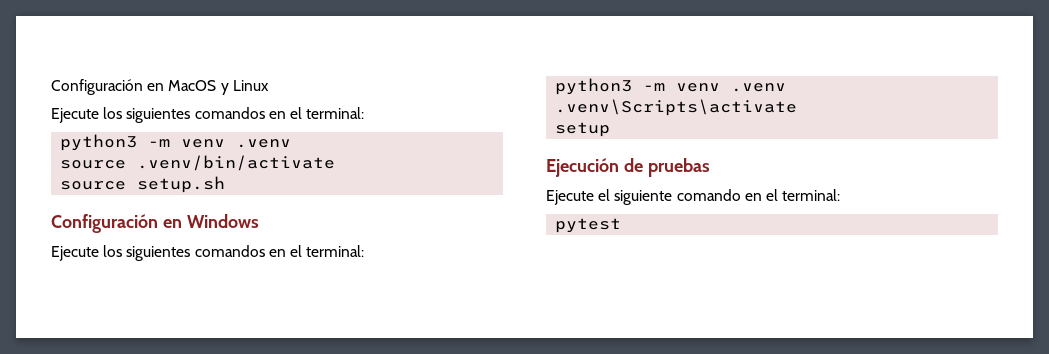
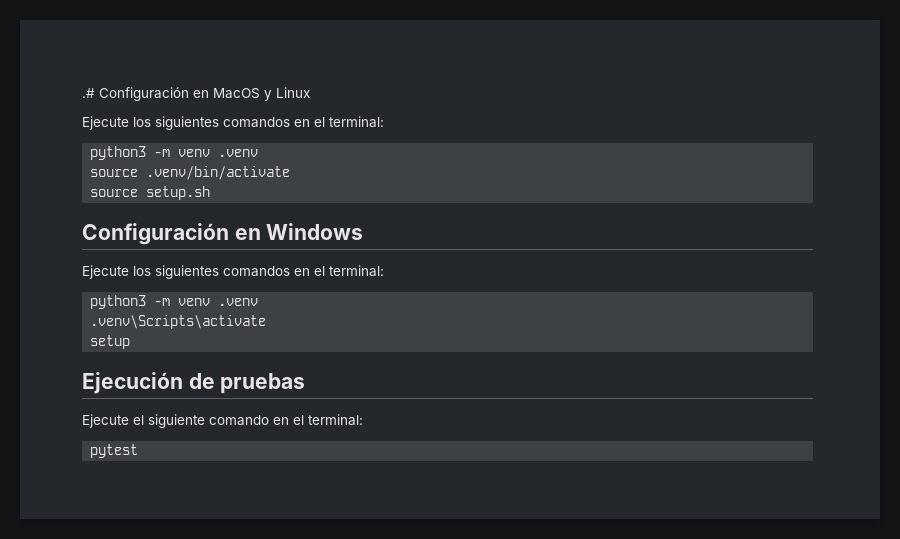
- Configuración en MacOS y Linux
+ .# Configuración en MacOS y Linux

